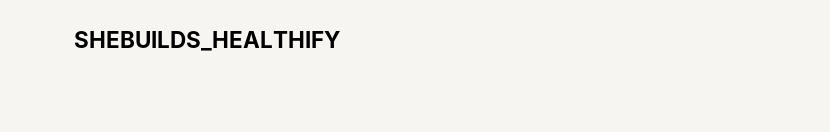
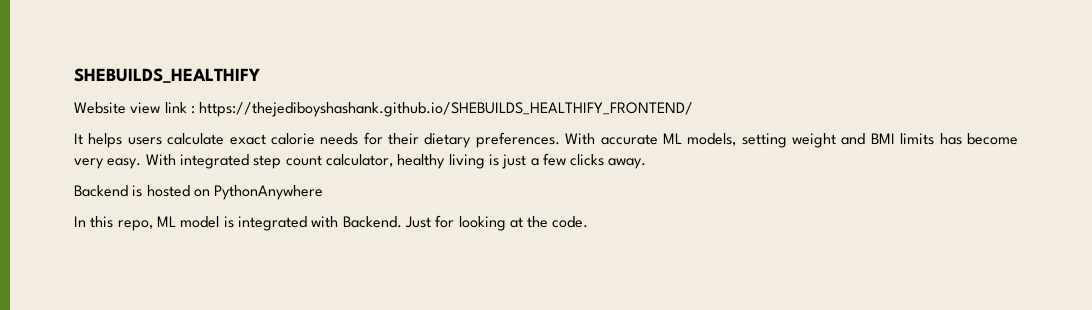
+ Website view link : https://thejediboyshashank.github.io/SHEBUILDS_HEALTHIFY_FRONTEND/
+ It helps users calculate exact calorie needs for their dietary preferences. With accurate ML models, setting weight and BMI limits has become very easy. With integrated step count calculator, healthy living is just a few clicks away.
+ Backend is hosted on PythonAnywhere
+ In this repo, ML model is integrated with Backend. Just for looking at the code.

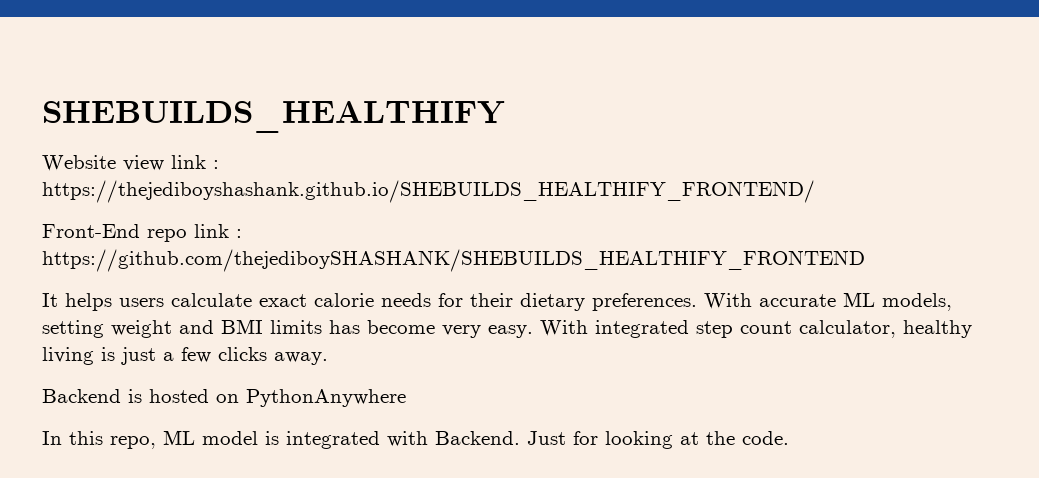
+ Front-End repo link : https://github.com/thejediboySHASHANK/SHEBUILDS_HEALTHIFY_FRONTEND

